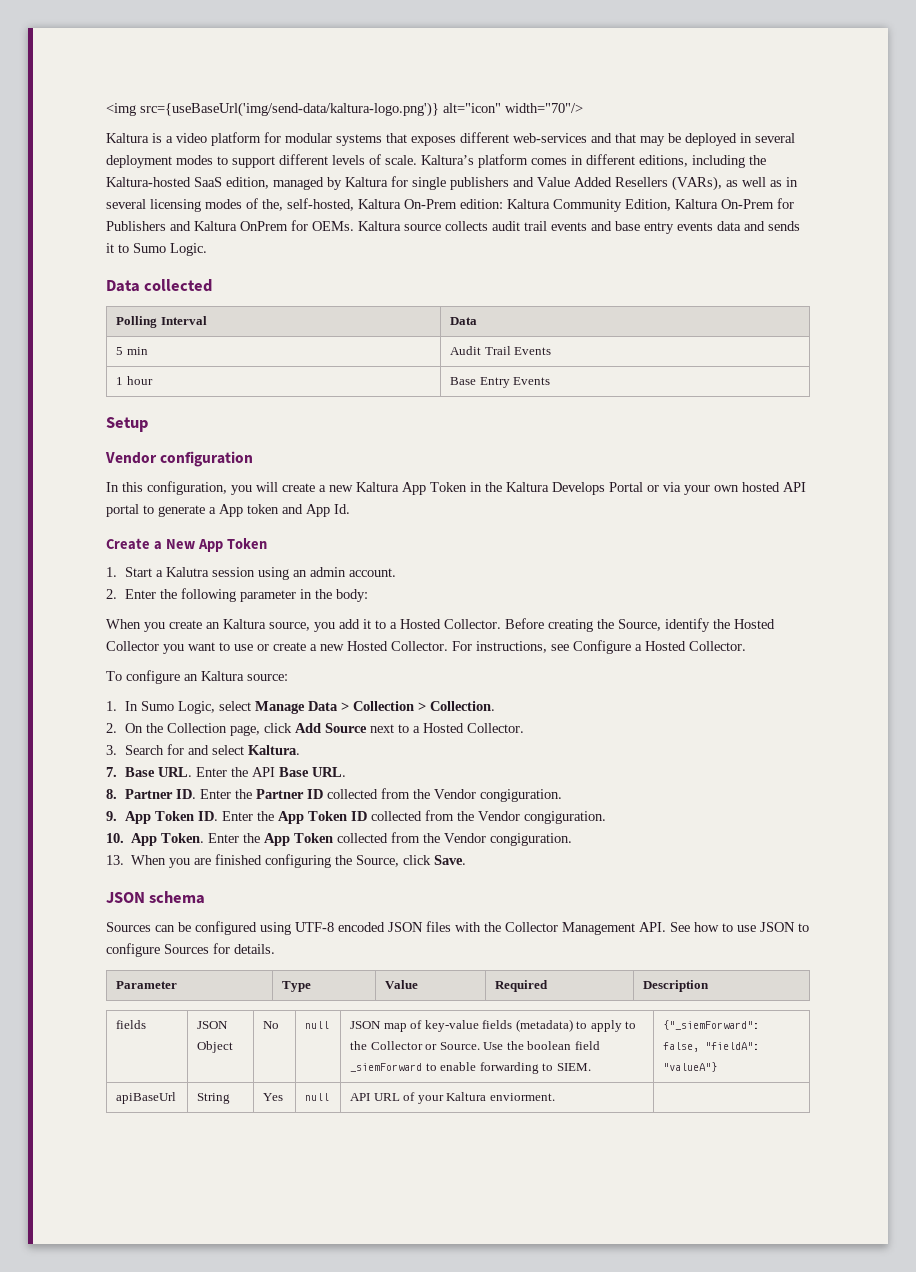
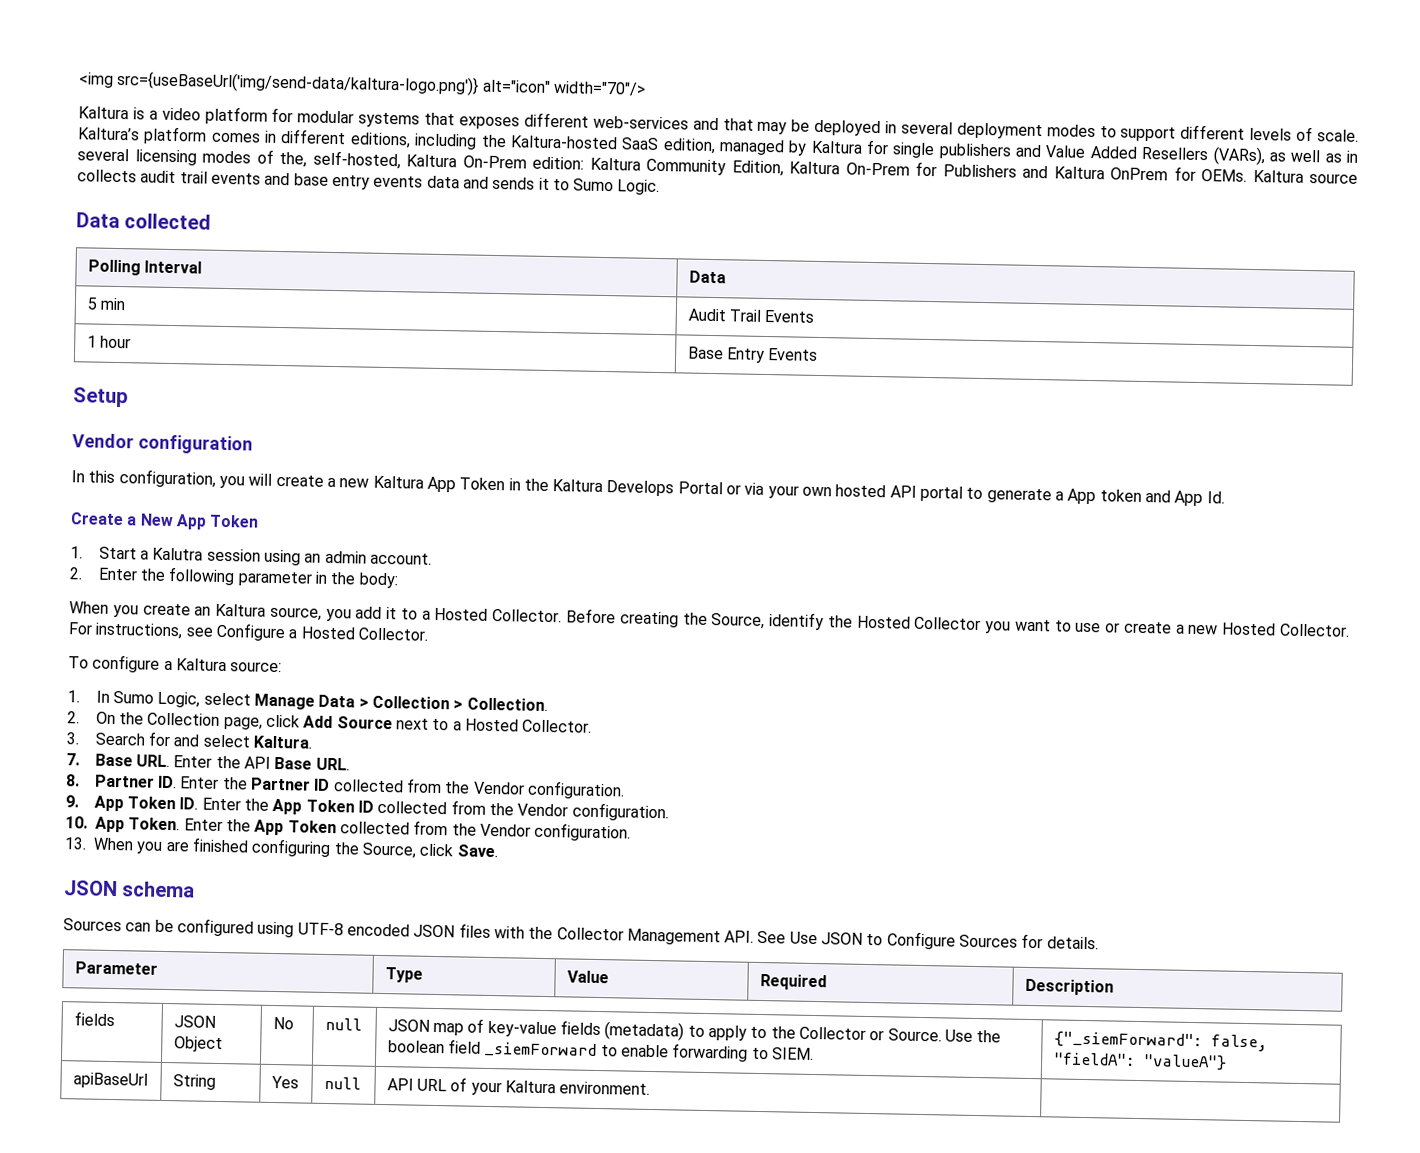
- To configure an Kaltura source:
+ To configure a Kaltura source:
- 8. Partner ID. Enter the Partner ID collected from the Vendor congiguration.
+ 8. Partner ID. Enter the Partner ID collected from the Vendor configuration.
- 9. App Token ID. Enter the App Token ID collected from the Vendor congiguration.
+ 9. App Token ID. Enter the App Token ID collected from the Vendor configuration.
- Enter the App Token collected from the Vendor congiguration.
+ Enter the App Token collected from the Vendor configuration.
- Sources can be configured using UTF-8 encoded JSON files with the Collector Management API. See how to use JSON to configure Sources for details.
+ Sources can be configured using UTF-8 encoded JSON files with the Collector Management API. See Use JSON to Configure Sources for details.
- apiBaseUrl | String | Yes | null | API URL of your Kaltura enviorment. |
+ apiBaseUrl | String | Yes | null | API URL of your Kaltura environment. |

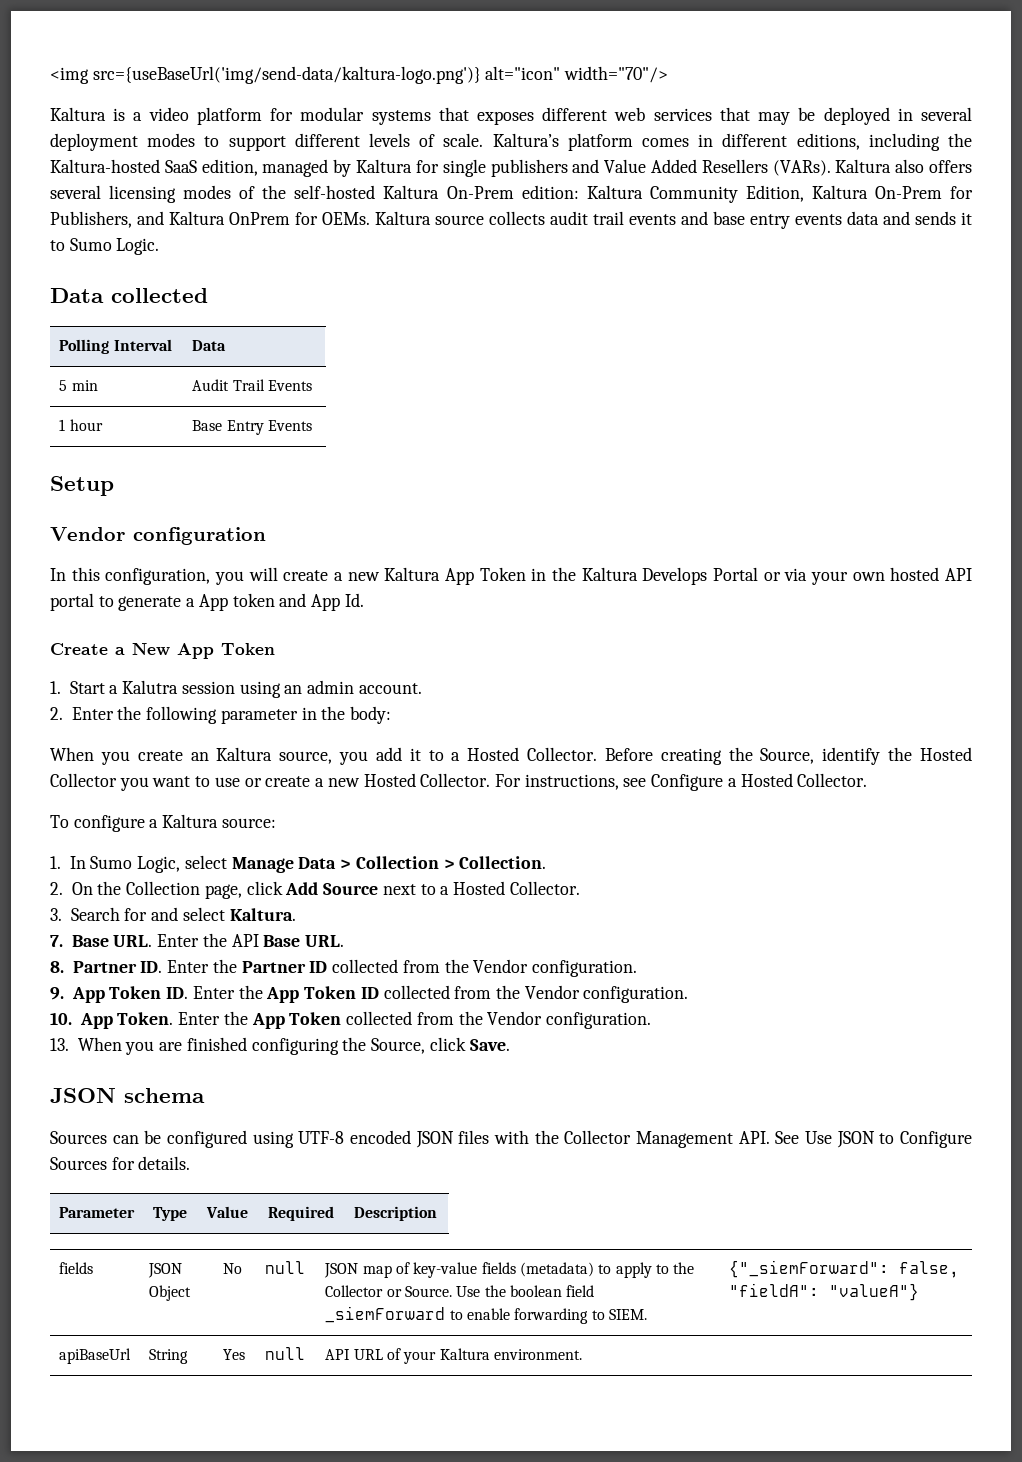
- Kaltura is a video platform for modular systems that exposes different web-services and that may be deployed in several deployment modes to support different levels of scale.
+ Kaltura is a video platform for modular systems that exposes different web services that may be deployed in several deployment modes to support different levels of scale.
- Kaltura’s platform comes in different editions, including the Kaltura-hosted SaaS edition, managed by Kaltura for single publishers and Value Added Resellers (VARs), as well as in several licensing modes of the, self-hosted, Kaltura On-Prem edition: Kaltura Community Edition, Kaltura On-Prem for Publishers and Kaltura OnPrem for OEMs.
+ Kaltura’s platform comes in different editions, including the Kaltura-hosted SaaS edition, managed by Kaltura for single publishers and Value Added Resellers (VARs). Kaltura also offers several licensing modes of the self-hosted Kaltura On-Prem edition: Kaltura Community Edition, Kaltura On-Prem for Publishers, and Kaltura OnPrem for OEMs.

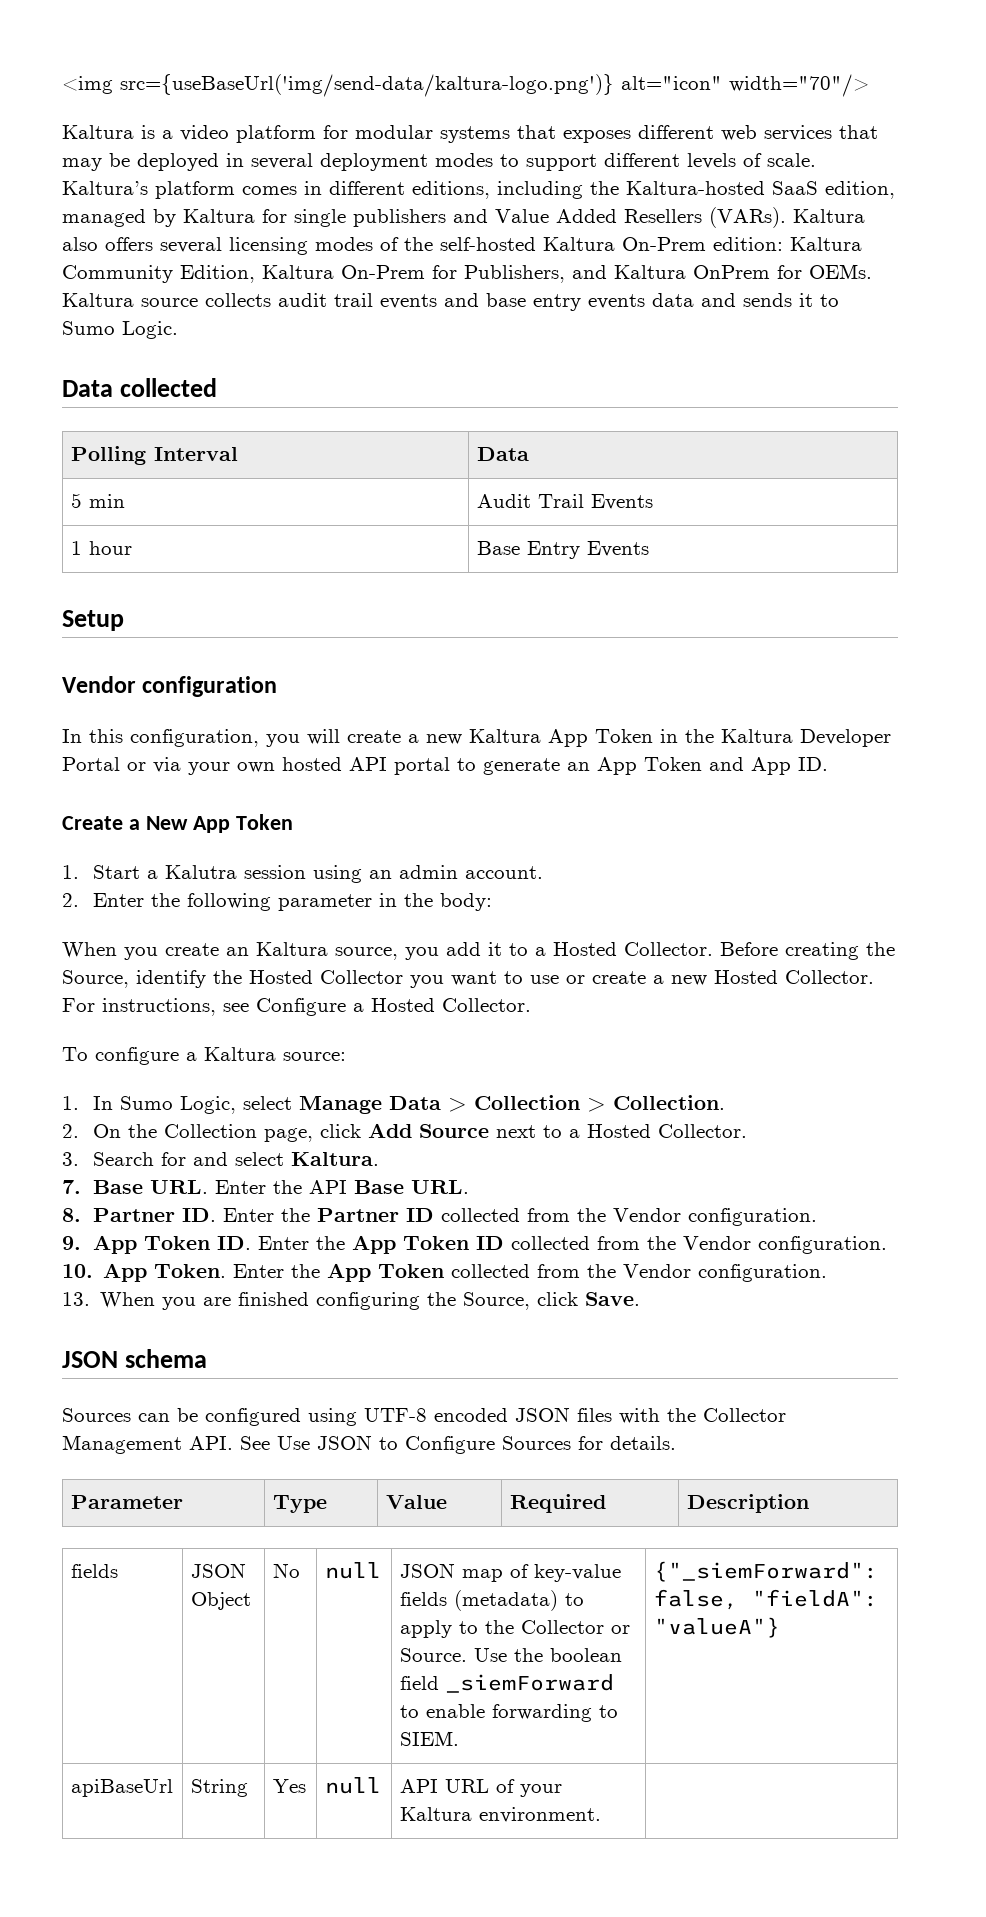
- In this configuration, you will create a new Kaltura App Token in the Kaltura Develops Portal or via your own hosted API portal to generate a App token and App Id.
+ In this configuration, you will create a new Kaltura App Token in the Kaltura Developer Portal or via your own hosted API portal to generate an App Token and App ID.

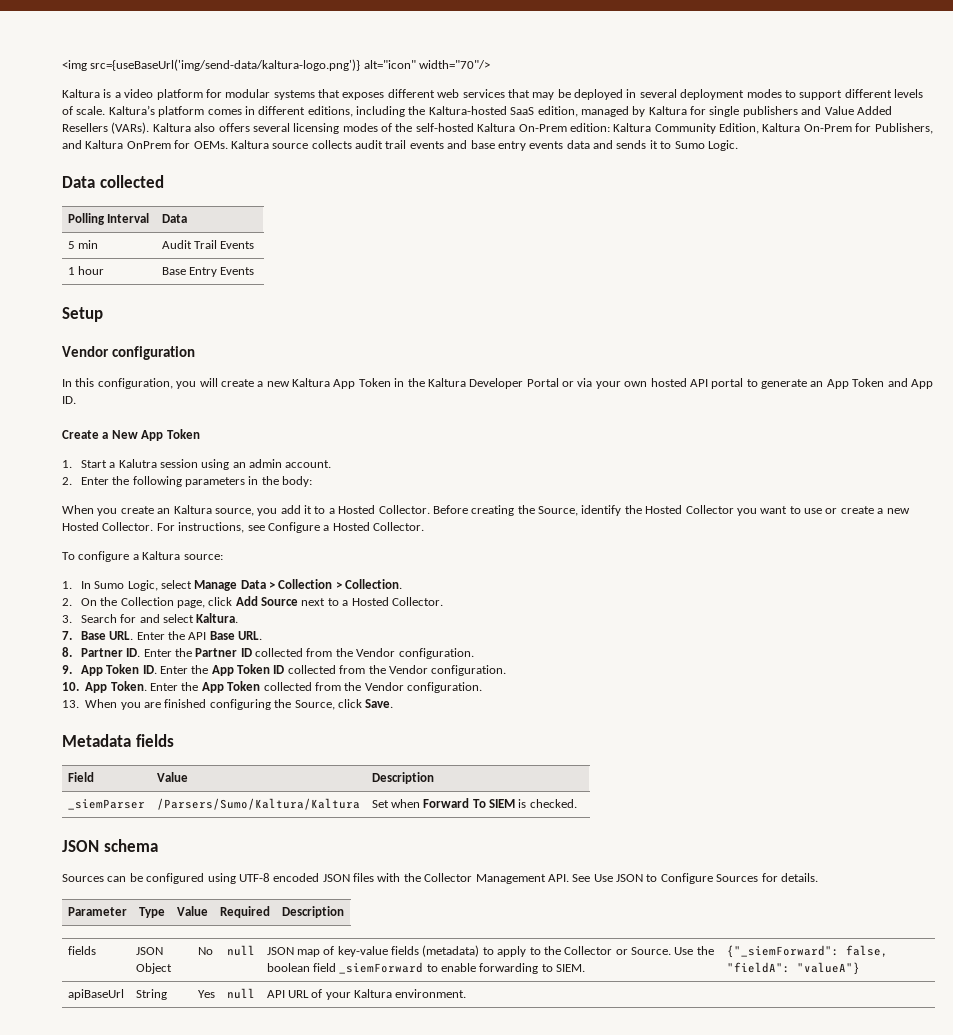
- 2. Enter the following parameter in the body:
+ 2. Enter the following parameters in the body:
+ Metadata fields
+ Field | Value | Description
+ _siemParser | /Parsers/Sumo/Kaltura/Kaltura | Set when Forward To SIEM is checked.

